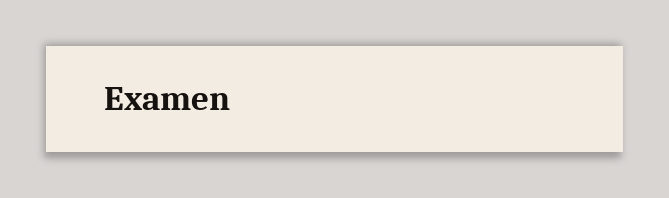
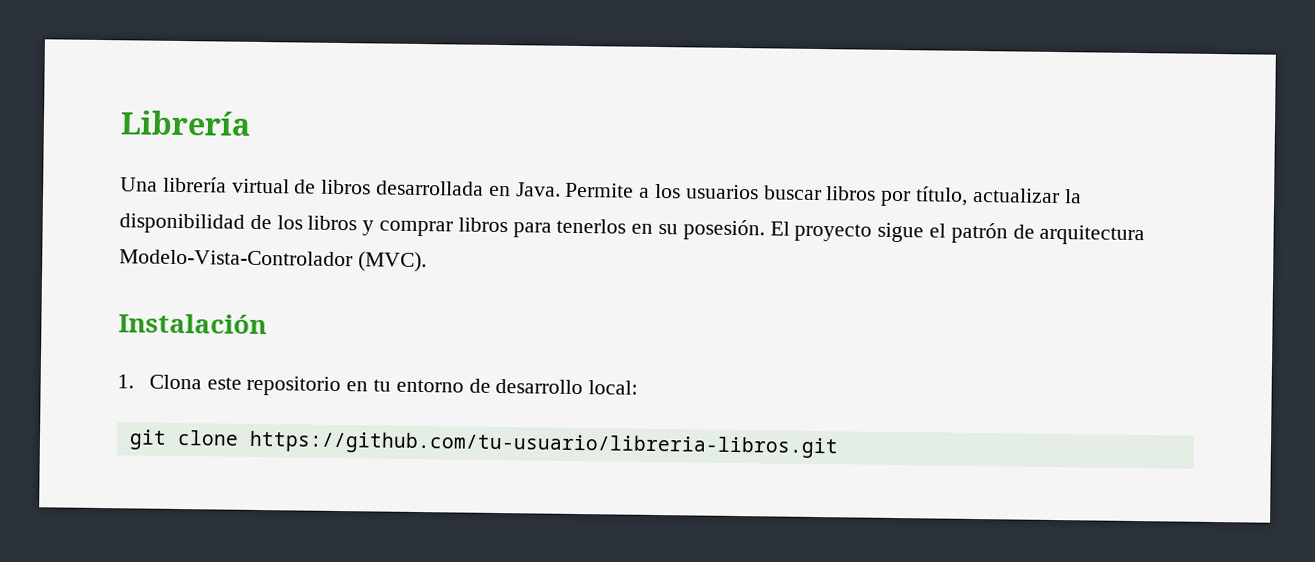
- Examen
+ Librería
+ Una librería virtual de libros desarrollada en Java. Permite a los usuarios buscar libros por título, actualizar la disponibilidad de los libros y comprar libros para tenerlos en su posesión. El proyecto sigue el patrón de arquitectura Modelo-Vista-Controlador (MVC).
+ Instalación
+ 1. Clona este repositorio en tu entorno de desarrollo local:
+ git clone https://github.com/tu-usuario/libreria-libros.git

